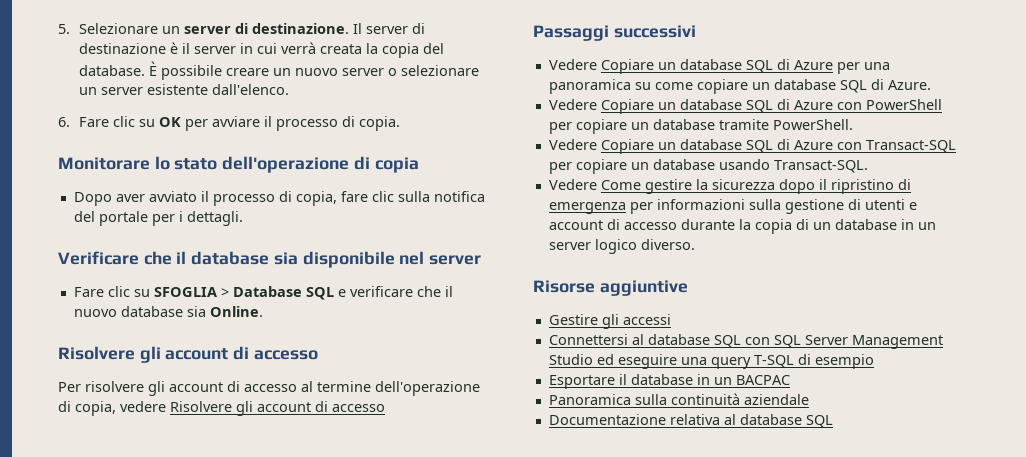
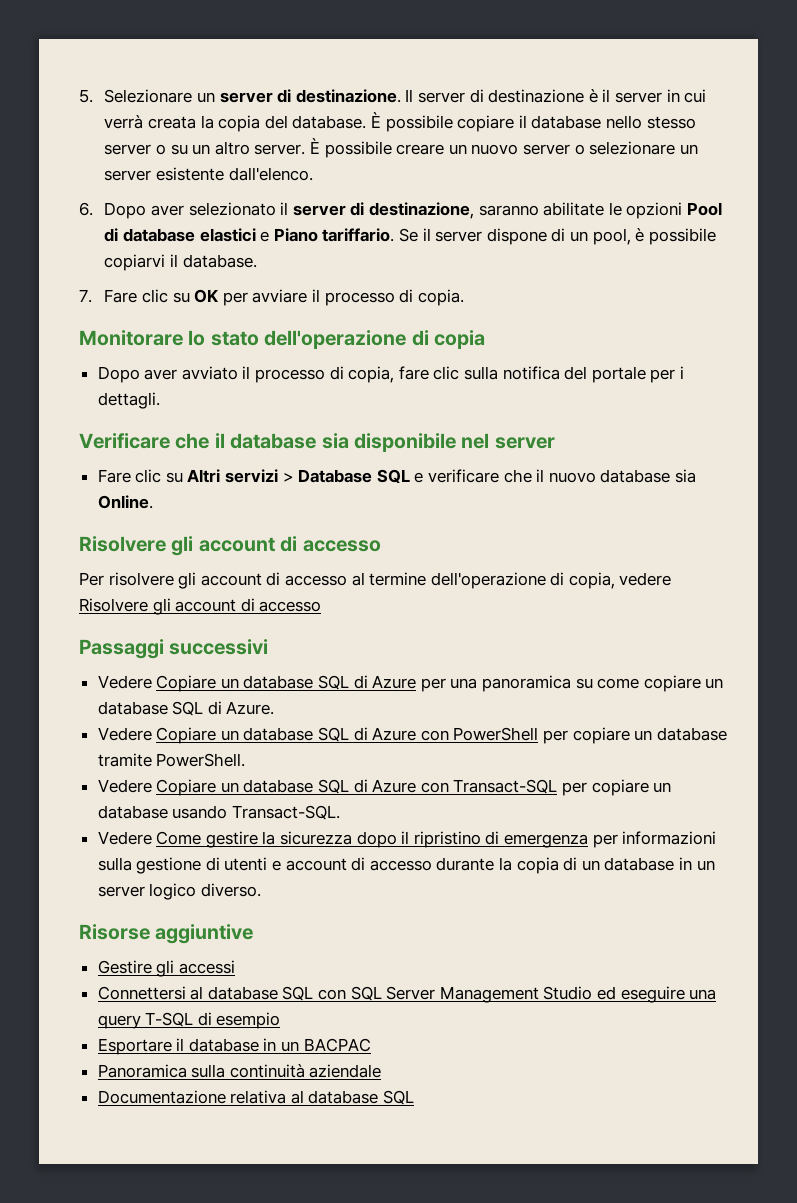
- È possibile creare un nuovo server o selezionare un server esistente dall'elenco.
+ È possibile copiare il database nello stesso server o su un altro server. È possibile creare un nuovo server o selezionare un server esistente dall'elenco.
- 6. Fare clic su OK per avviare il processo di copia.
+ 6. Dopo aver selezionato il server di destinazione, saranno abilitate le opzioni Pool di database elastici e Piano tariffario. Se il server dispone di un pool, è possibile copiarvi il database.
+ 7. Fare clic su OK per avviare il processo di copia.
- Fare clic su SFOGLIA > Database SQL e verificare che il nuovo database sia Online.
+ Fare clic su Altri servizi > Database SQL e verificare che il nuovo database sia Online.

